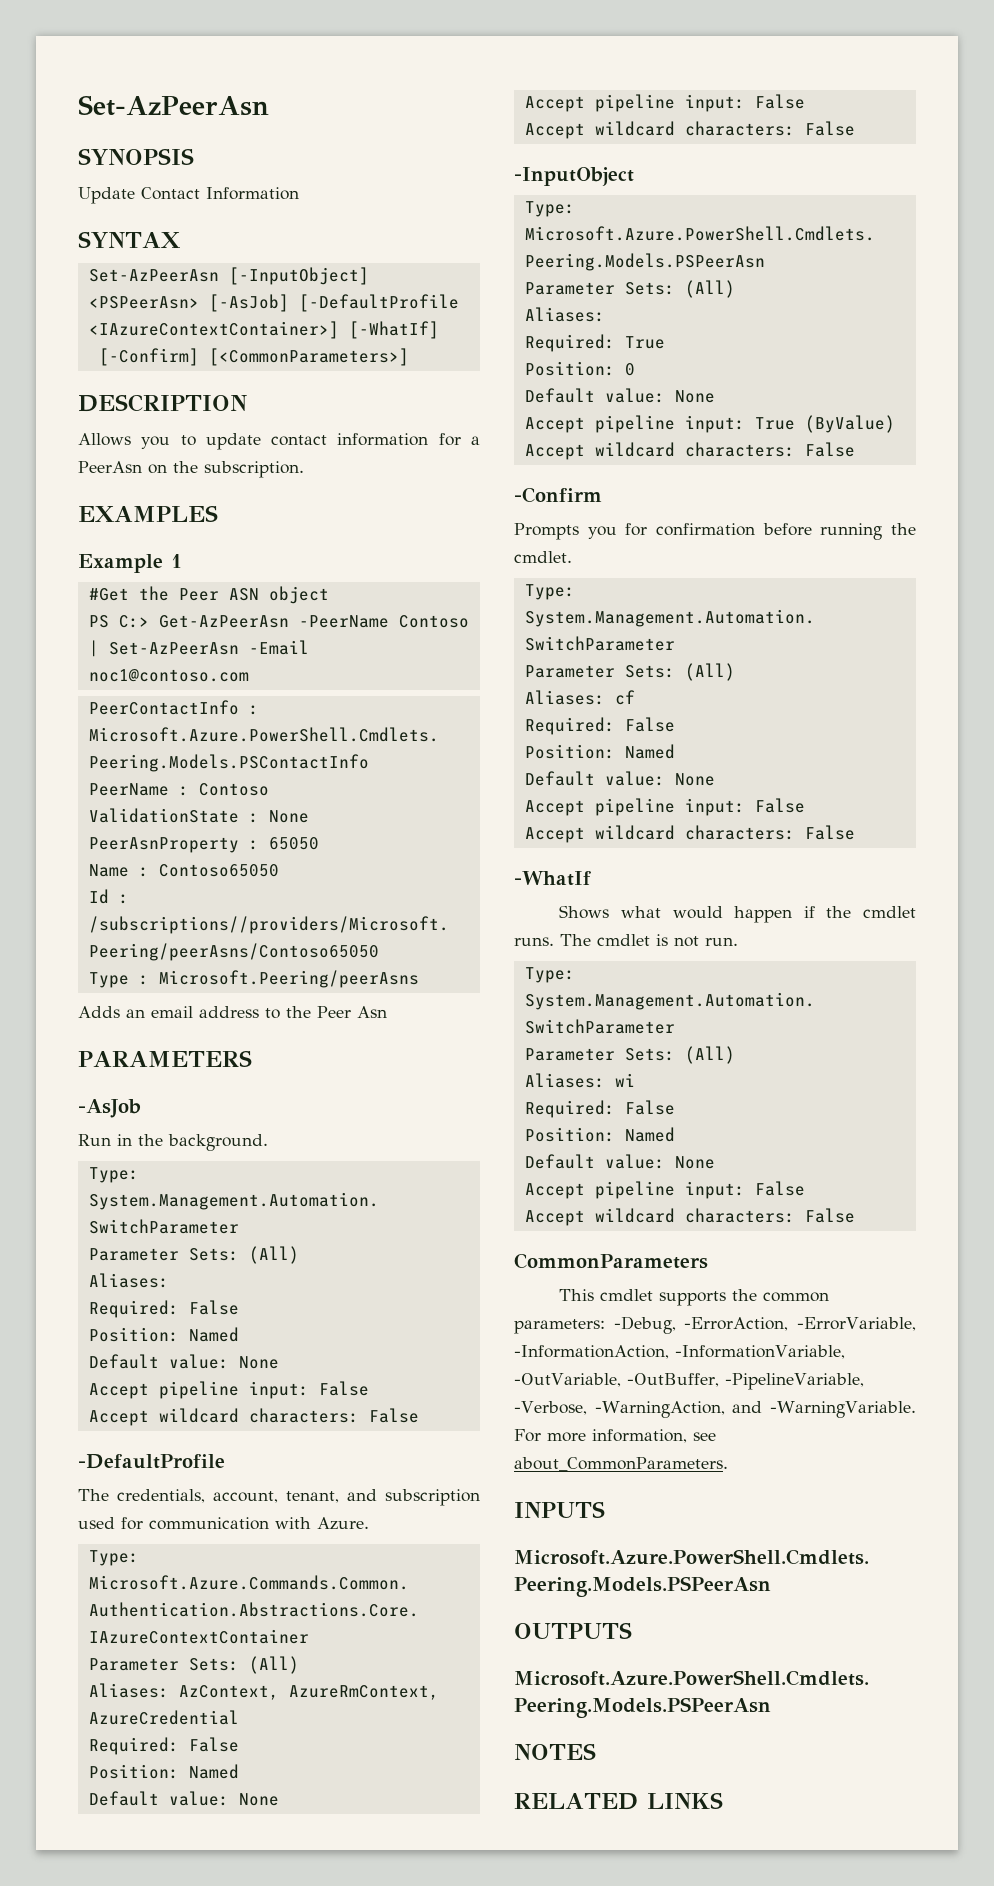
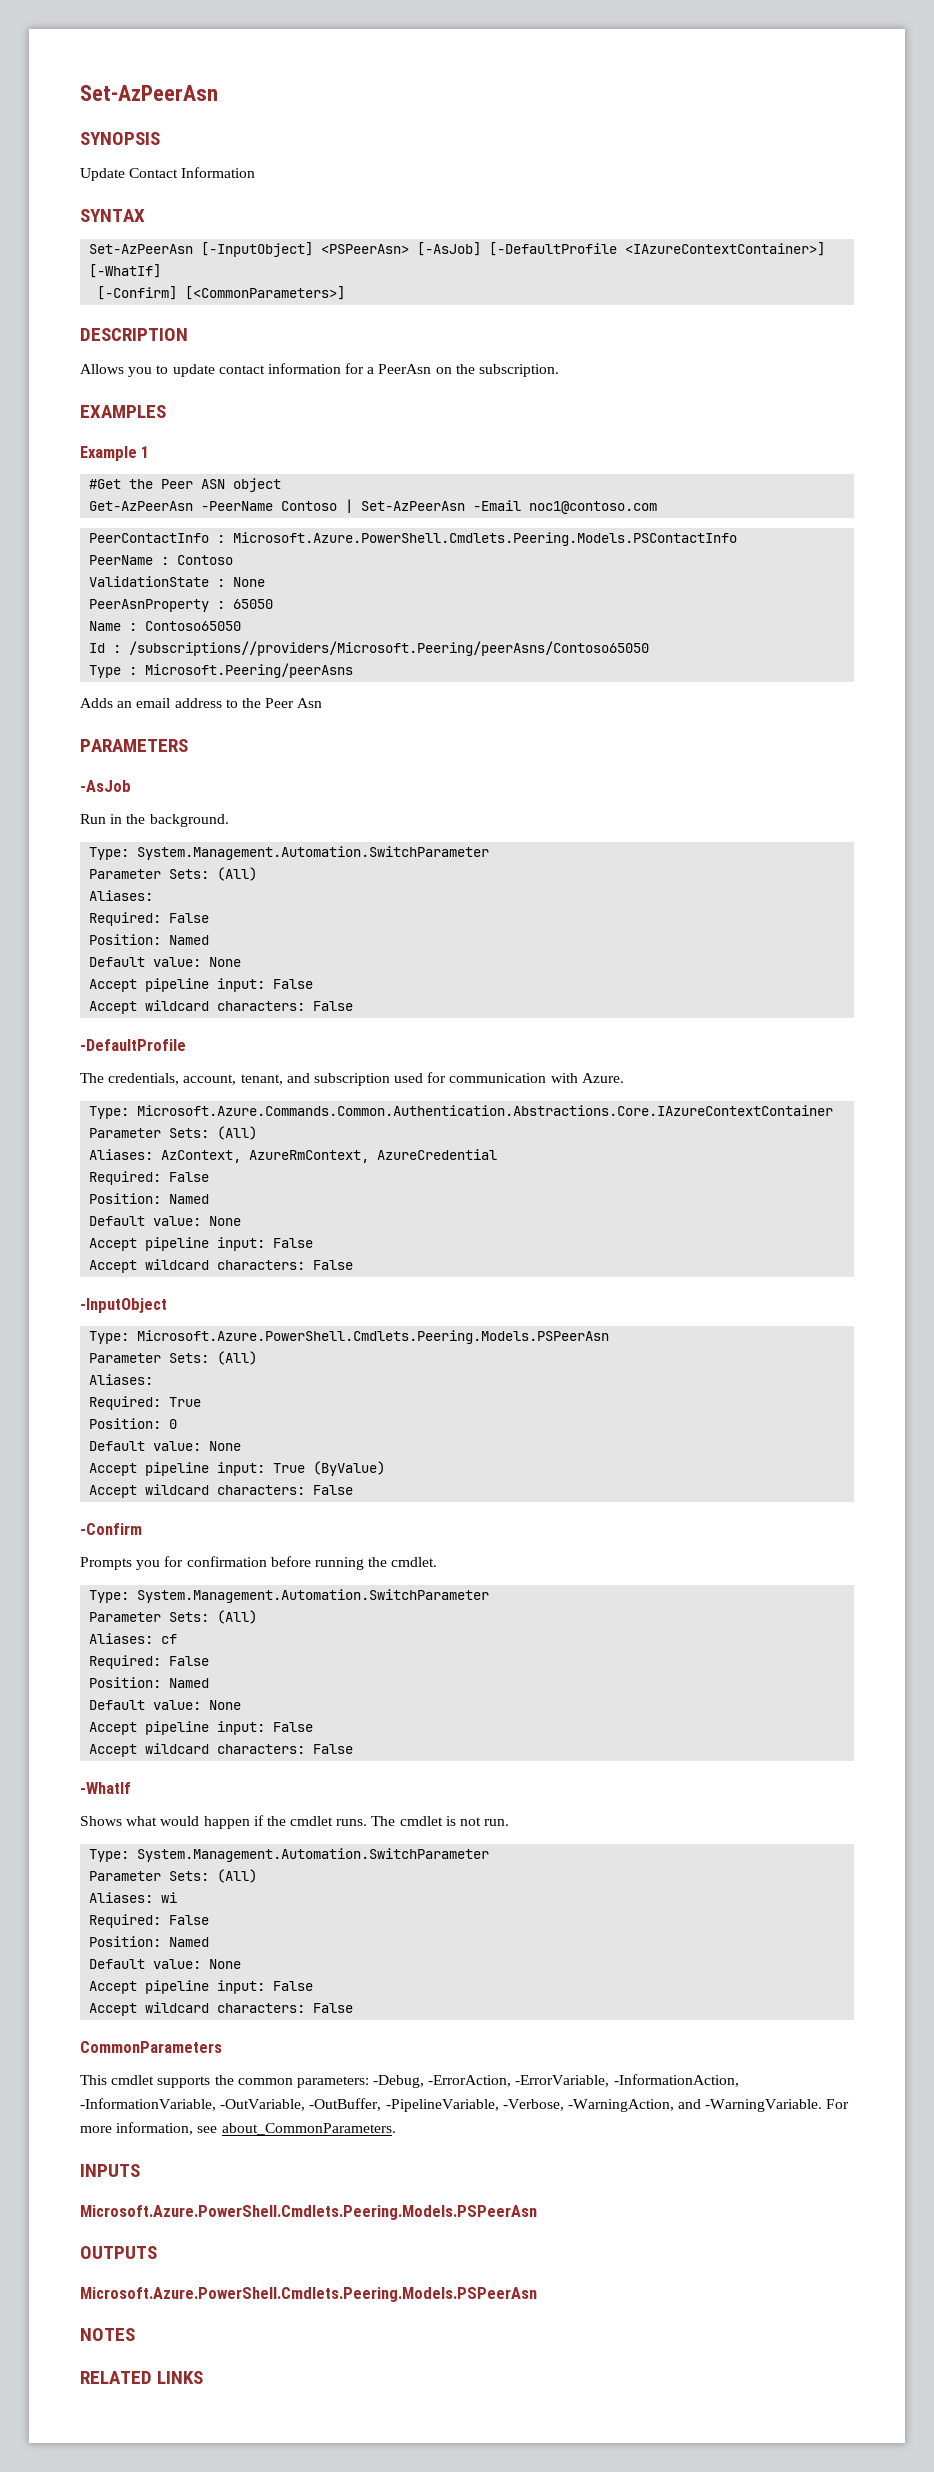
- PS C:> Get-AzPeerAsn -PeerName Contoso | Set-AzPeerAsn -Email noc1@contoso.com
+ Get-AzPeerAsn -PeerName Contoso | Set-AzPeerAsn -Email noc1@contoso.com

